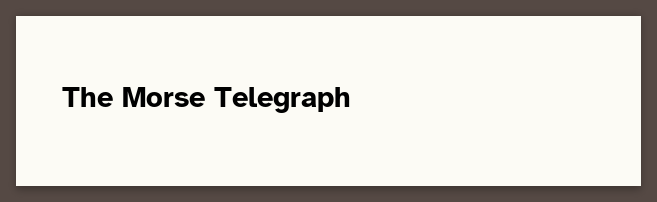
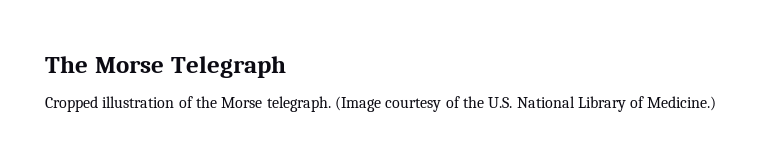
+ Cropped illustration of the Morse telegraph. (Image courtesy of the U.S. National Library of Medicine.)

